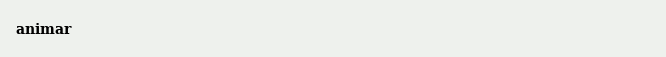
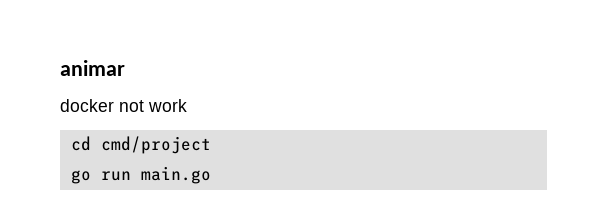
+ docker not work
+ cd cmd/project
+ go run main.go

